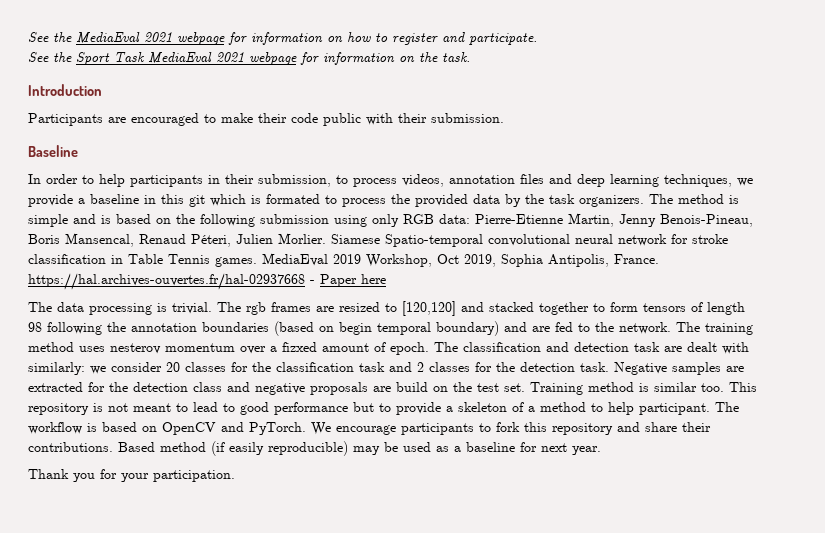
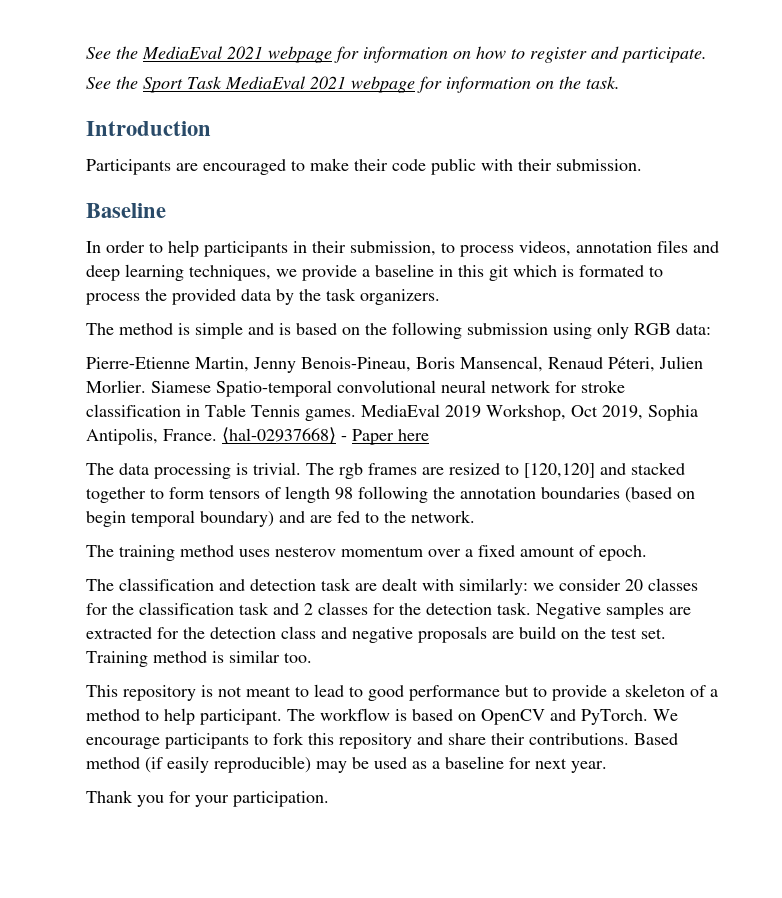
- In order to help participants in their submission, to process videos, annotation files and deep learning techniques, we provide a baseline in this git which is formated to process the provided data by the task organizers. The method is simple and is based on the following submission using only RGB data: Pierre-Etienne Martin, Jenny Benois-Pineau, Boris Mansencal, Renaud Péteri, Julien Morlier.
+ In order to help participants in their submission, to process videos, annotation files and deep learning techniques, we provide a baseline in this git which is formated to process the provided data by the task organizers.
+ The method is simple and is based on the following submission using only RGB data:
+ Pierre-Etienne Martin, Jenny Benois-Pineau, Boris Mansencal, Renaud Péteri, Julien Morlier.
- MediaEval 2019 Workshop, Oct 2019, Sophia Antipolis, France. https://hal.archives-ouvertes.fr/hal-02937668 - Paper here
+ MediaEval 2019 Workshop, Oct 2019, Sophia Antipolis, France. ⟨hal-02937668⟩ - Paper here
- The rgb frames are resized to [120,120] and stacked together to form tensors of length 98 following the annotation boundaries (based on begin temporal boundary) and are fed to the network. The training method uses nesterov momentum over a fizxed amount of epoch. The classification and detection task are dealt with similarly:
+ The rgb frames are resized to [120,120] and stacked together to form tensors of length 98 following the annotation boundaries (based on begin temporal boundary) and are fed to the network.
+ The training method uses nesterov momentum over a fixed amount of epoch.
+ The classification and detection task are dealt with similarly:
- Training method is similar too. This repository is not meant to lead to good performance but to provide a skeleton of a method to help participant.
+ Training method is similar too.
+ This repository is not meant to lead to good performance but to provide a skeleton of a method to help participant.

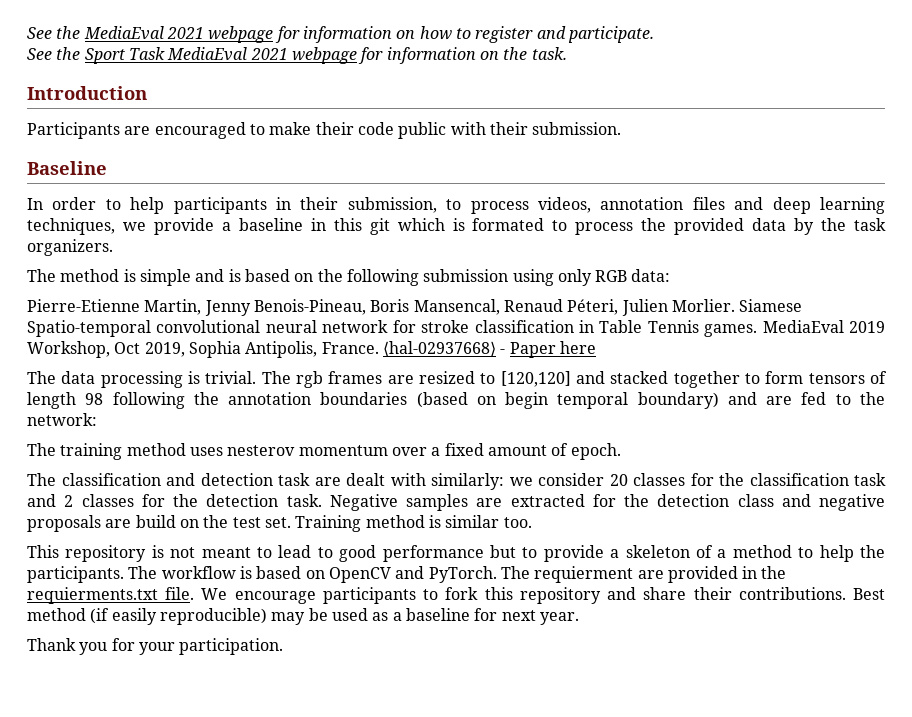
- The rgb frames are resized to [120,120] and stacked together to form tensors of length 98 following the annotation boundaries (based on begin temporal boundary) and are fed to the network.
+ The rgb frames are resized to [120,120] and stacked together to form tensors of length 98 following the annotation boundaries (based on begin temporal boundary) and are fed to the network:
- This repository is not meant to lead to good performance but to provide a skeleton of a method to help participant.
+ This repository is not meant to lead to good performance but to provide a skeleton of a method to help the participants.
+ The requierment are provided in the requierments.txt file.
- Based method (if easily reproducible) may be used as a baseline for next year.
+ Best method (if easily reproducible) may be used as a baseline for next year.

